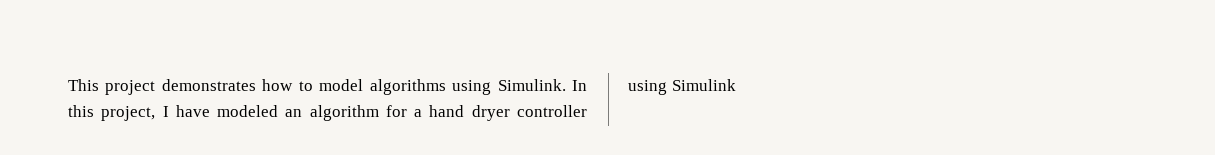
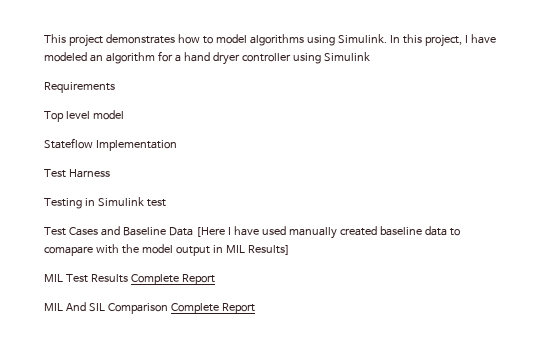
+ Requirements
+ Top level model
+ Stateflow Implementation
+ Test Harness
+ Testing in Simulink test
+ Test Cases and Baseline Data [Here I have used manually created baseline data to comapare with the model output in MIL Results]
+ MIL Test Results Complete Report
+ MIL And SIL Comparison Complete Report

